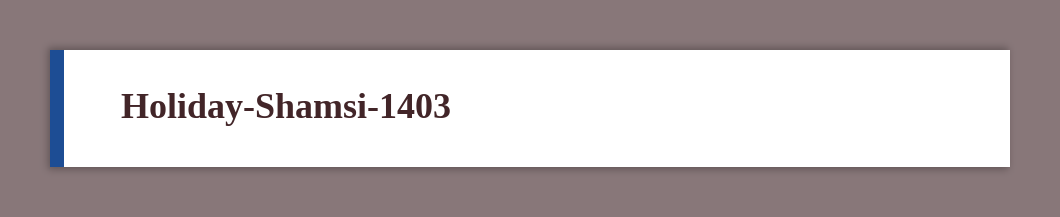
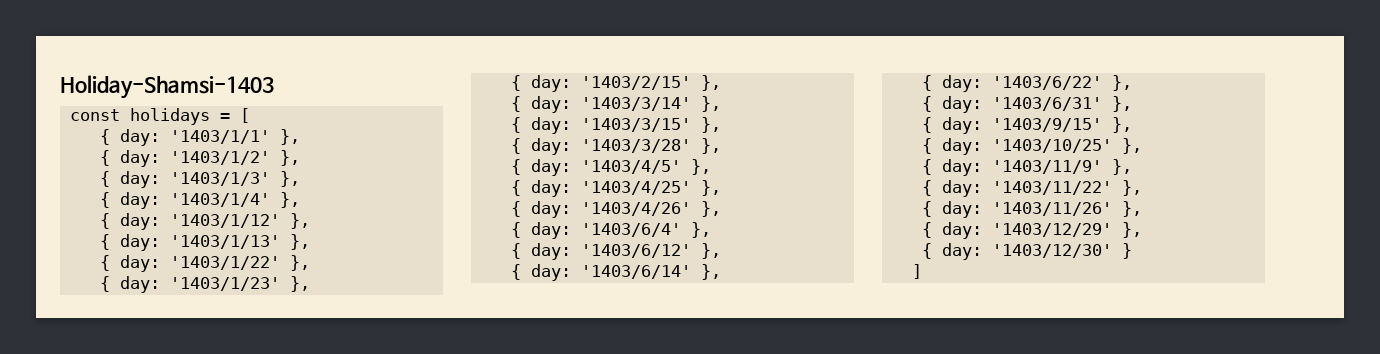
+ const holidays = [
+ { day: '1403/1/1' },
+ { day: '1403/1/2' },
+ { day: '1403/1/3' },
+ { day: '1403/1/4' },
+ { day: '1403/1/12' },
+ { day: '1403/1/13' },
+ { day: '1403/1/22' },
+ { day: '1403/1/23' },
+ { day: '1403/2/15' },
+ { day: '1403/3/14' },
+ { day: '1403/3/15' },
+ { day: '1403/3/28' },
+ { day: '1403/4/5' },
+ { day: '1403/4/25' },
+ { day: '1403/4/26' },
+ { day: '1403/6/4' },
+ { day: '1403/6/12' },
+ { day: '1403/6/14' },
+ { day: '1403/6/22' },
+ { day: '1403/6/31' },
+ { day: '1403/9/15' },
+ { day: '1403/10/25' },
+ { day: '1403/11/9' },
+ { day: '1403/11/22' },
+ { day: '1403/11/26' },
+ { day: '1403/12/29' },
+ { day: '1403/12/30' }
+ ]

